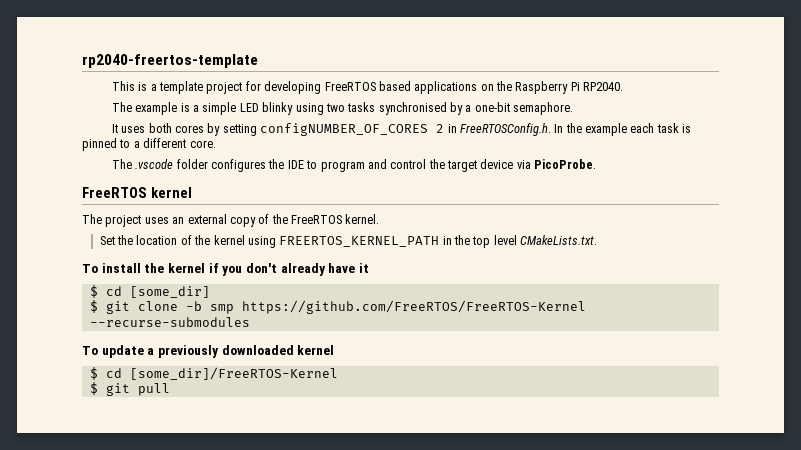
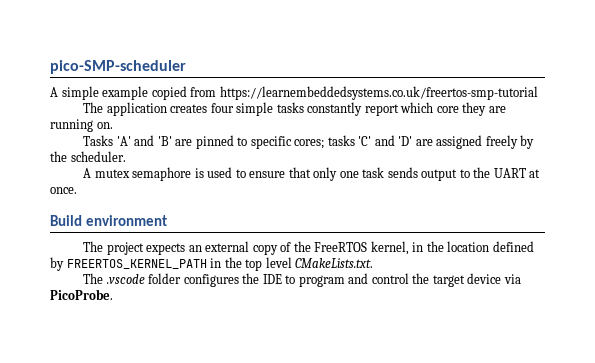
- rp2040-freertos-template
- This is a template project for developing FreeRTOS based applications on the Raspberry Pi RP2040.
- The example is a simple LED blinky using two tasks synchronised by a one-bit semaphore.
- It uses both cores by setting configNUMBER_OF_CORES 2 in FreeRTOSConfig.h. In the example each task is pinned to a different core.
+ pico-SMP-scheduler
+ A simple example copied from https://learnembeddedsystems.co.uk/freertos-smp-tutorial
+ The application creates four simple tasks constantly report which core they are running on.
+ Tasks 'A' and 'B' are pinned to specific cores; tasks 'C' and 'D' are assigned freely by the scheduler.
+ A mutex semaphore is used to ensure that only one task sends output to the UART at once.
+ Build environment
+ The project expects an external copy of the FreeRTOS kernel, in the location defined by FREERTOS_KERNEL_PATH in the top level CMakeLists.txt.
- FreeRTOS kernel
- The project uses an external copy of the FreeRTOS kernel.
- Set the location of the kernel using FREERTOS_KERNEL_PATH in the top level CMakeLists.txt.
- To install the kernel if you don't already have it
- $ cd [some_dir]
- $ git clone -b smp https://github.com/FreeRTOS/FreeRTOS-Kernel --recurse-submodules
- To update a previously downloaded kernel
- $ cd [some_dir]/FreeRTOS-Kernel
- $ git pull

